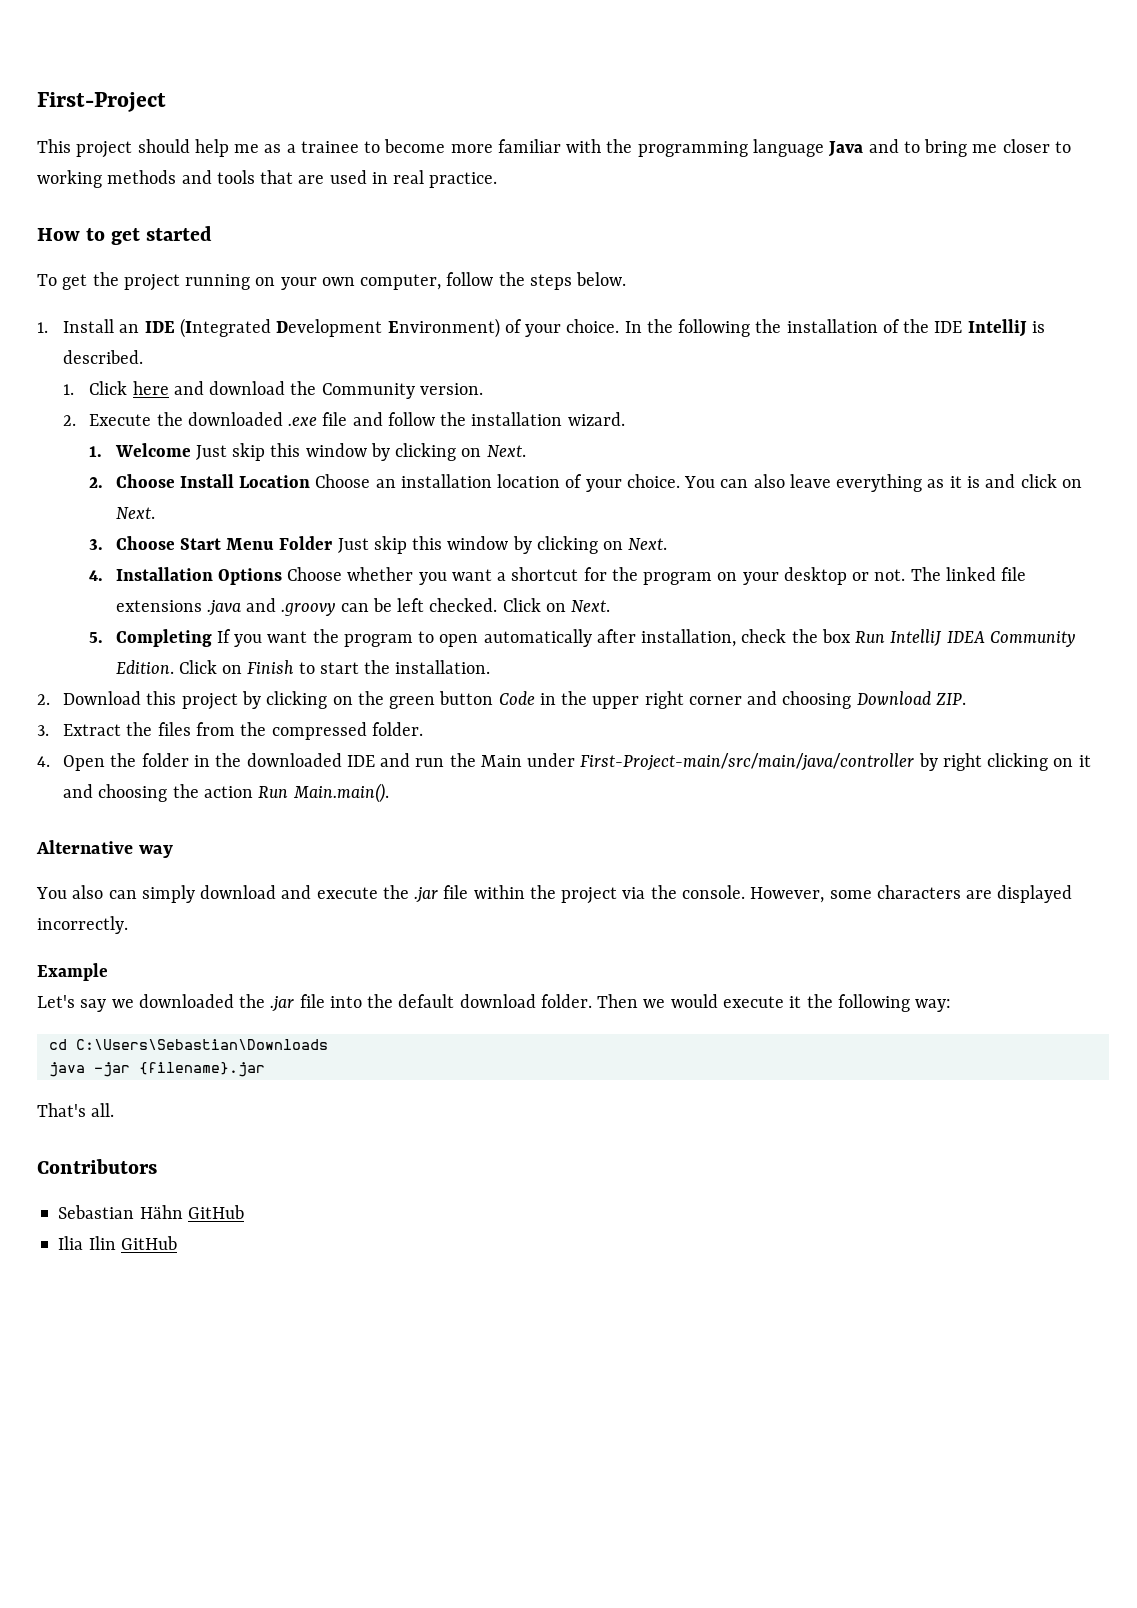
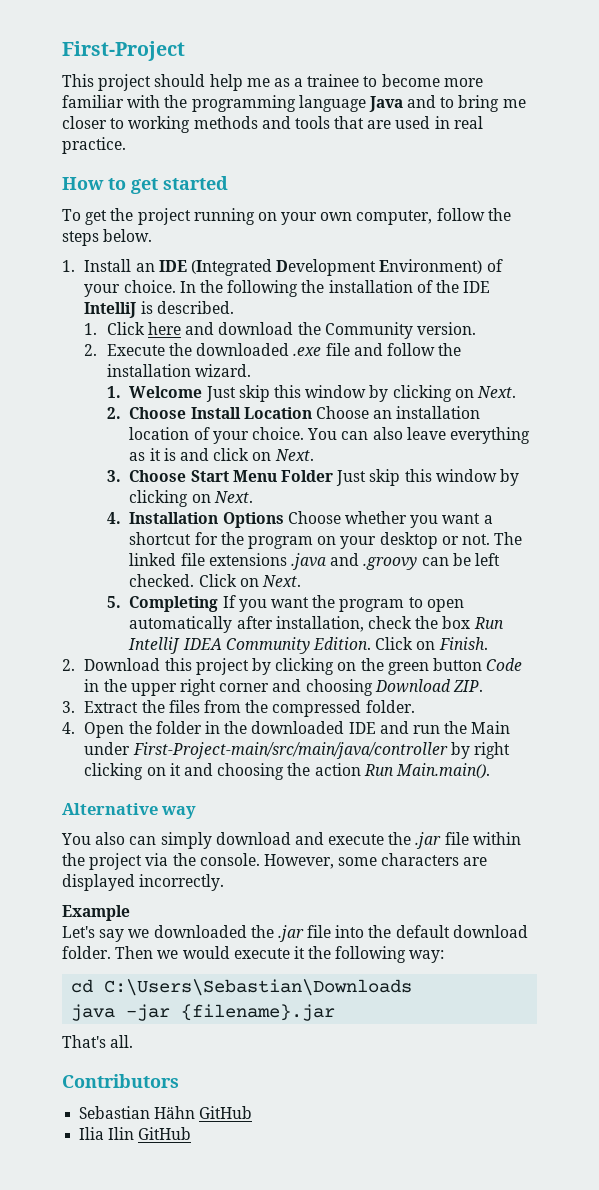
- Click on Finish to start the installation.
+ Click on Finish.

